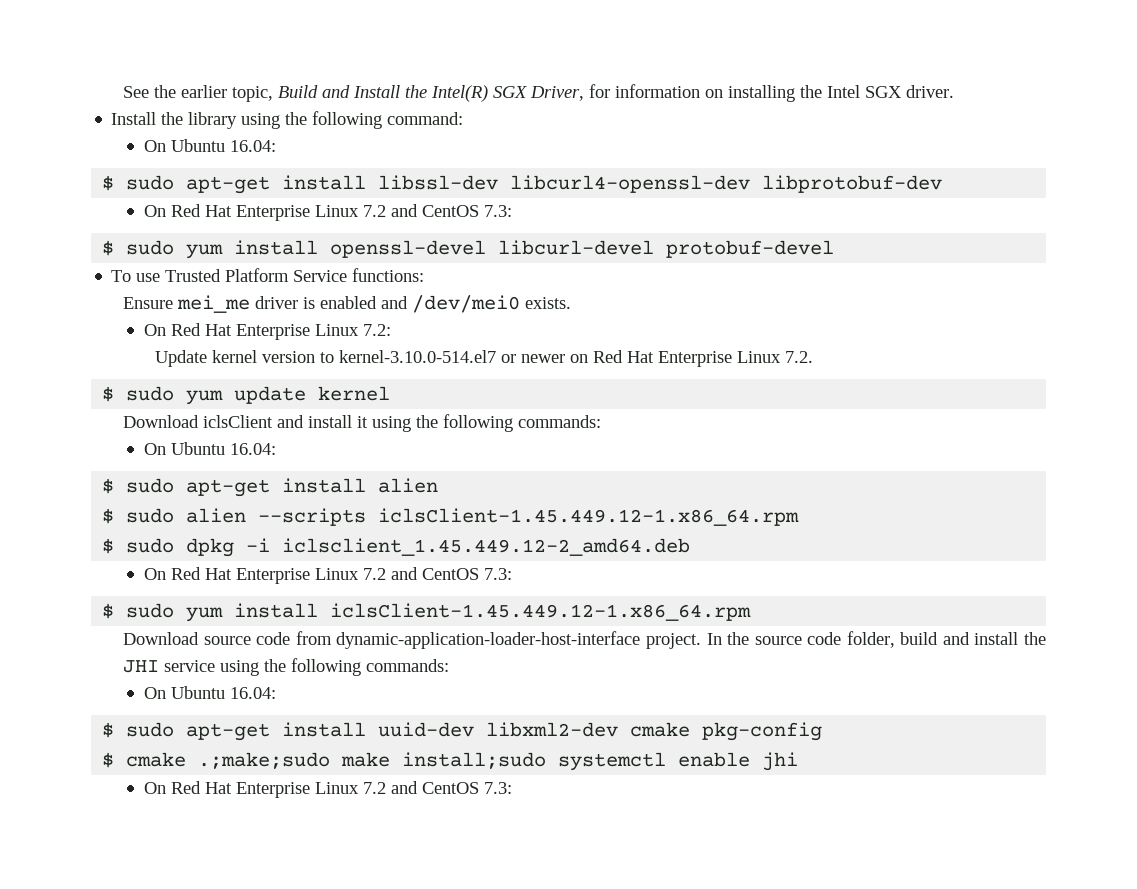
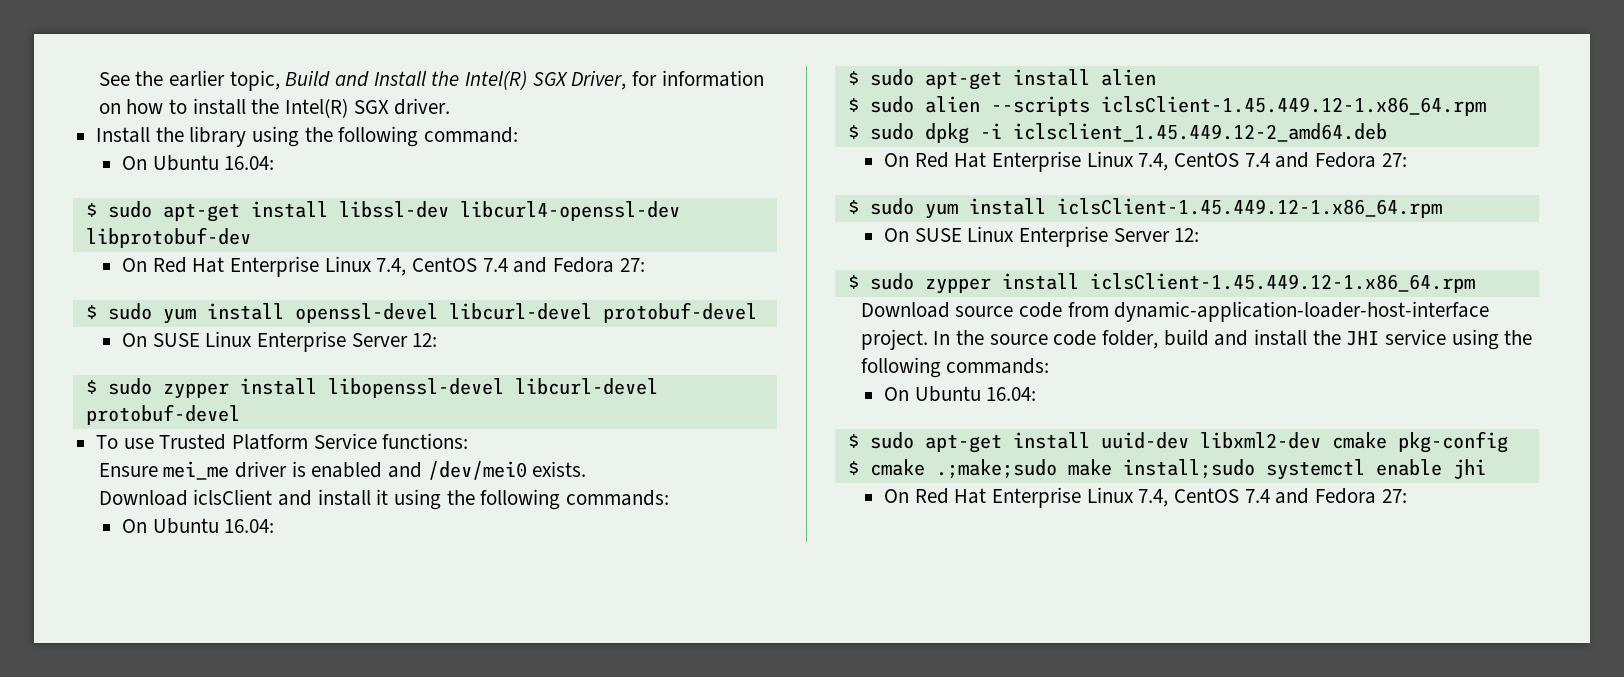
- See the earlier topic, Build and Install the Intel(R) SGX Driver, for information on installing the Intel SGX driver.
+ See the earlier topic, Build and Install the Intel(R) SGX Driver, for information on how to install the Intel(R) SGX driver.
  $ sudo apt-get install libssl-dev libcurl4-openssl-dev libprotobuf-dev
- On Red Hat Enterprise Linux 7.2 and CentOS 7.3:
+ On Red Hat Enterprise Linux 7.4, CentOS 7.4 and Fedora 27:
  $ sudo yum install openssl-devel libcurl-devel protobuf-devel
+ On SUSE Linux Enterprise Server 12:
+ $ sudo zypper install libopenssl-devel libcurl-devel protobuf-devel
- On Red Hat Enterprise Linux 7.2:
- Update kernel version to kernel-3.10.0-514.el7 or newer on Red Hat Enterprise Linux 7.2.
- $ sudo yum update kernel
  $ sudo dpkg -i iclsclient_1.45.449.12-2_amd64.deb
- On Red Hat Enterprise Linux 7.2 and CentOS 7.3:
+ On Red Hat Enterprise Linux 7.4, CentOS 7.4 and Fedora 27:
  $ sudo yum install iclsClient-1.45.449.12-1.x86_64.rpm
+ On SUSE Linux Enterprise Server 12:
+ $ sudo zypper install iclsClient-1.45.449.12-1.x86_64.rpm
  $ cmake .;make;sudo make install;sudo systemctl enable jhi
- On Red Hat Enterprise Linux 7.2 and CentOS 7.3:
+ On Red Hat Enterprise Linux 7.4, CentOS 7.4 and Fedora 27:

